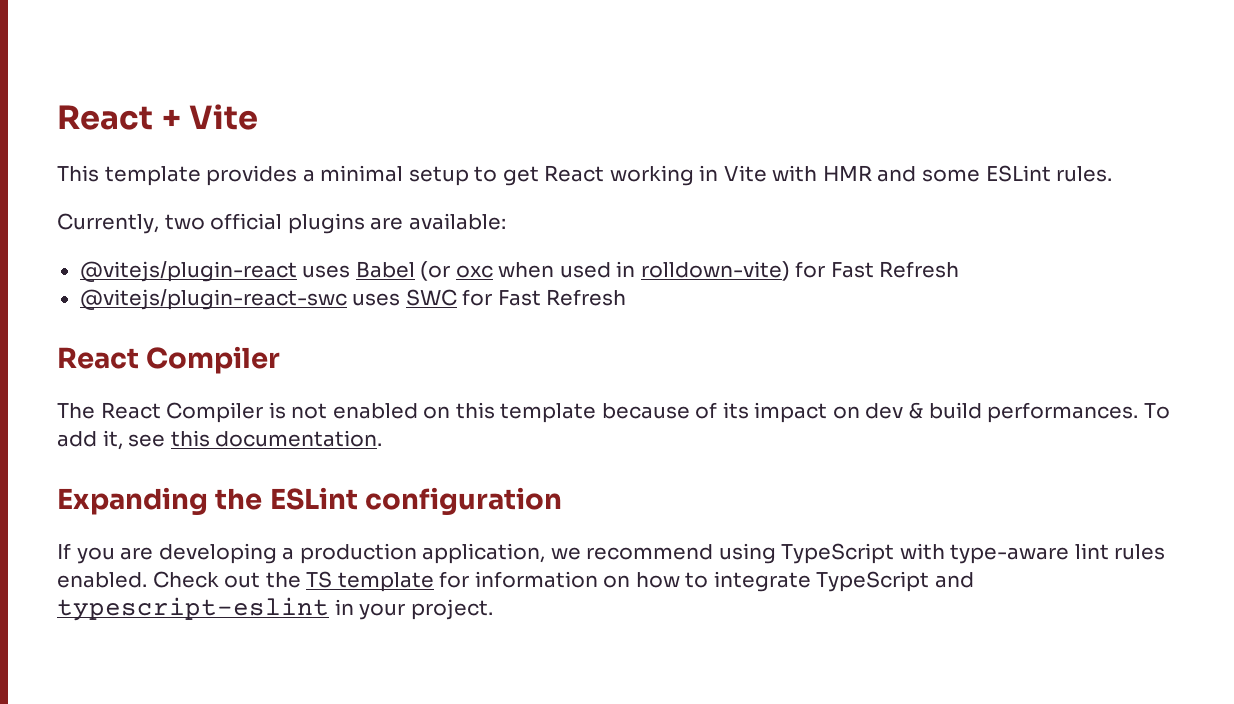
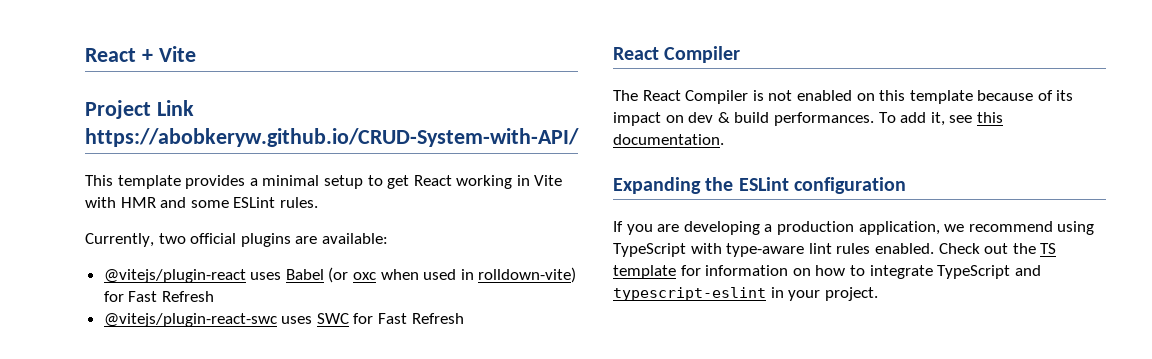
+ Project Link https://abobkeryw.github.io/CRUD-System-with-API/

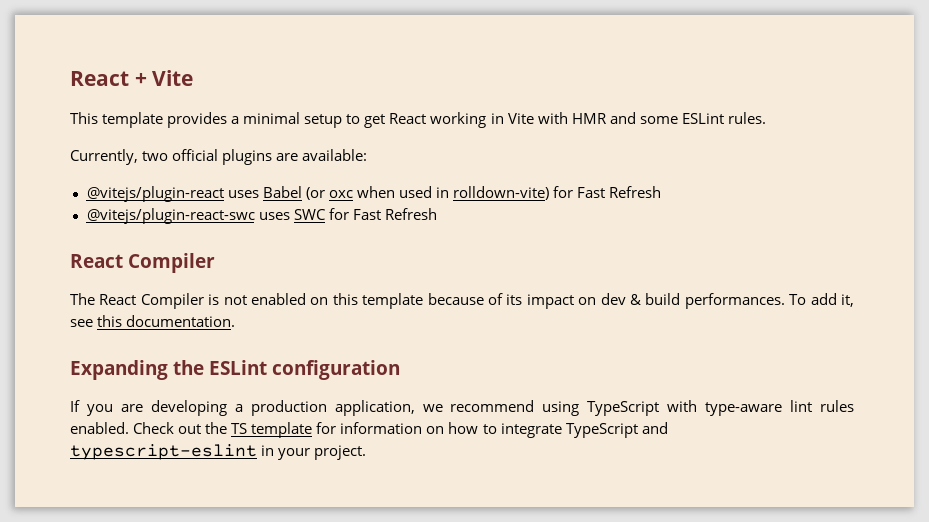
- Project Link https://abobkeryw.github.io/CRUD-System-with-API/

